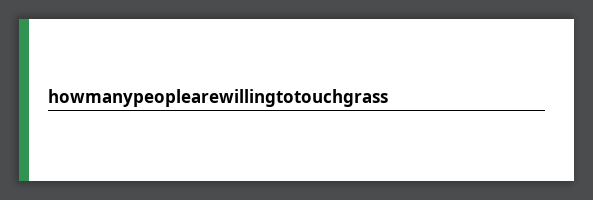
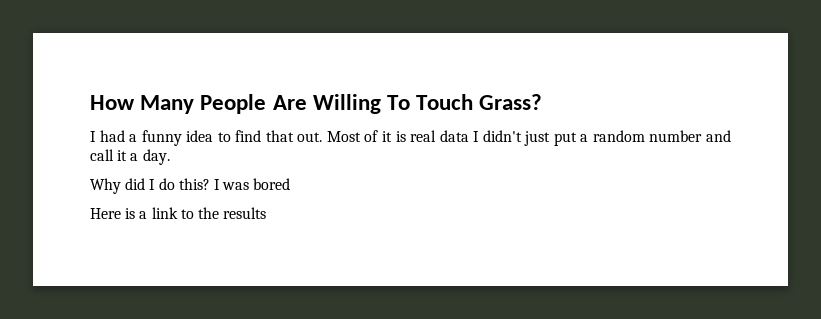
- howmanypeoplearewillingtotouchgrass
+ How Many People Are Willing To Touch Grass?
+ I had a funny idea to find that out. Most of it is real data I didn't just put a random number and call it a day.
+ Why did I do this? I was bored
+ Here is a link to the results

